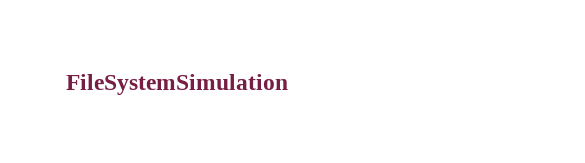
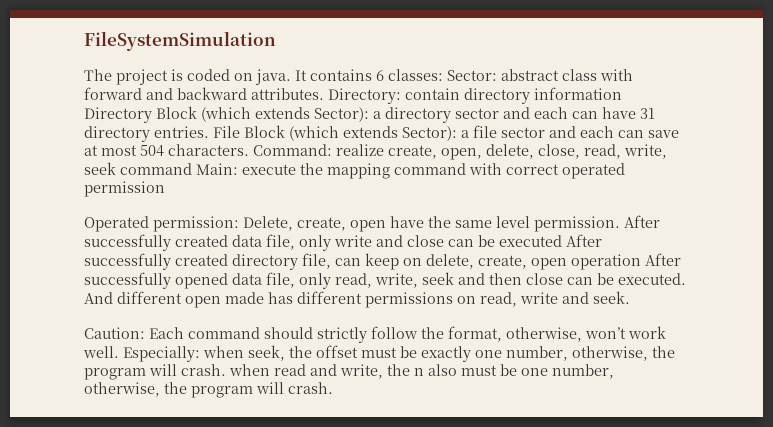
+ The project is coded on java. It contains 6 classes: Sector: abstract class with forward and backward attributes. Directory: contain directory information Directory Block (which extends Sector): a directory sector and each can have 31 directory entries. File Block (which extends Sector): a file sector and each can save at most 504 characters. Command: realize create, open, delete, close, read, write, seek command Main: execute the mapping command with correct operated permission
+ Operated permission: Delete, create, open have the same level permission. After successfully created data file, only write and close can be executed After successfully created directory file, can keep on delete, create, open operation After successfully opened data file, only read, write, seek and then close can be executed. And different open made has different permissions on read, write and seek.
+ Caution: Each command should strictly follow the format, otherwise, won’t work well. Especially: when seek, the offset must be exactly one number, otherwise, the program will crash. when read and write, the n also must be one number, otherwise, the program will crash.

